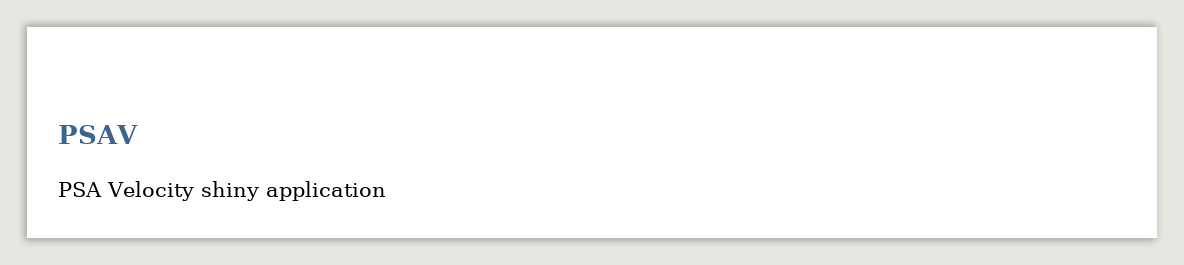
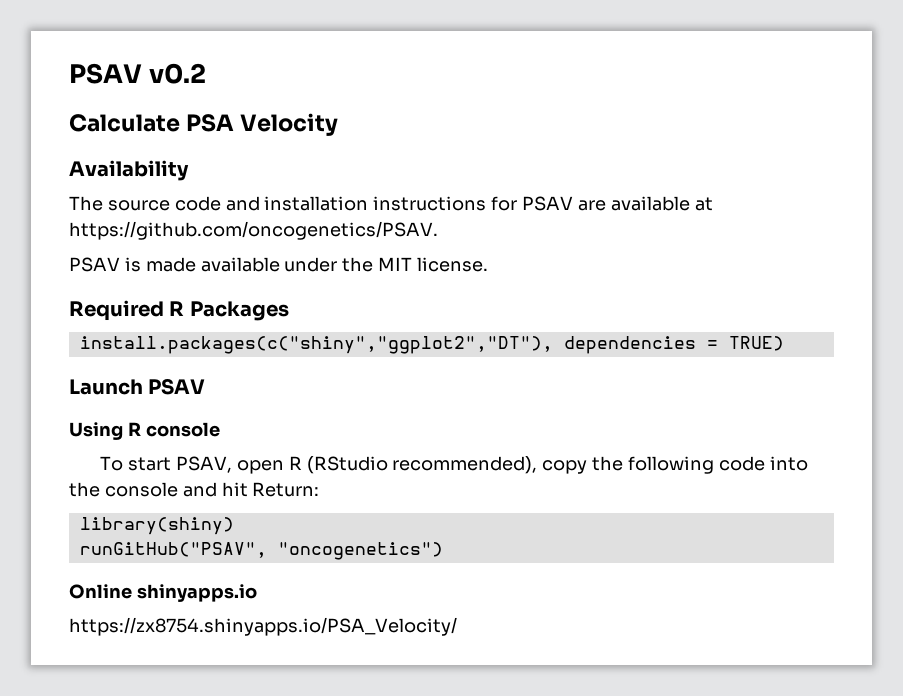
- PSAV
- PSA Velocity shiny application
+ PSAV v0.2
+ Calculate PSA Velocity
+ Availability
+ The source code and installation instructions for PSAV are available at https://github.com/oncogenetics/PSAV.
+ PSAV is made available under the MIT license.
+ Required R Packages
+ install.packages(c("shiny","ggplot2","DT"), dependencies = TRUE)
+ Launch PSAV
+ Using R console
+ To start PSAV, open R (RStudio recommended), copy the following code into the console and hit Return:
+ library(shiny)
+ runGitHub("PSAV", "oncogenetics")
+ Online shinyapps.io
+ https://zx8754.shinyapps.io/PSA_Velocity/

